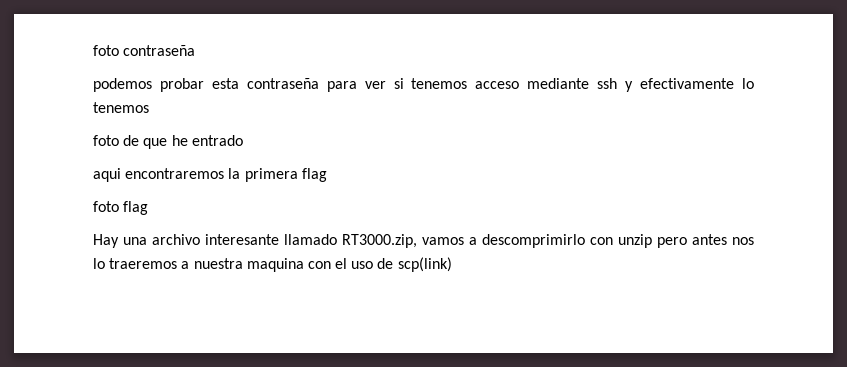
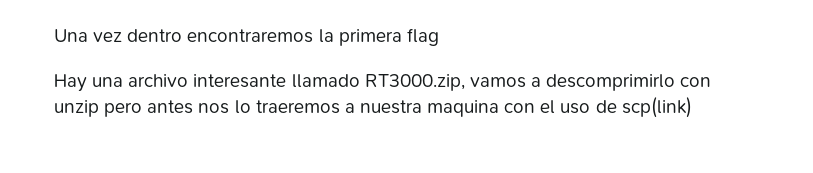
- foto contraseña
- podemos probar esta contraseña para ver si tenemos acceso mediante ssh y efectivamente lo tenemos
- foto de que he entrado
- aqui encontraremos la primera flag
+ Una vez dentro encontraremos la primera flag
- foto flag

